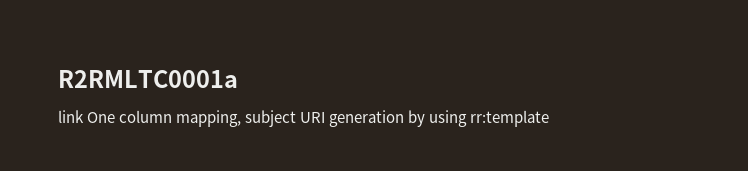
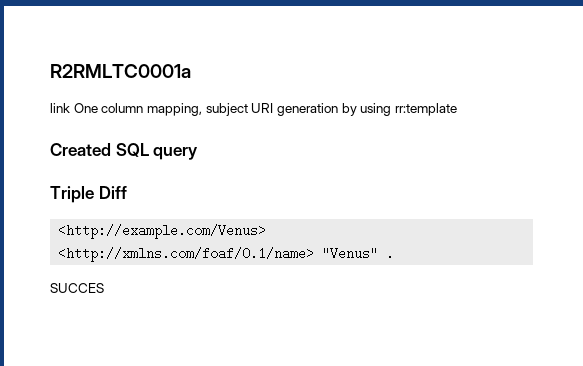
+ Created SQL query
+ Triple Diff
+ <http://example.com/Venus> <http://xmlns.com/foaf/0.1/name> "Venus" .
+ SUCCES

